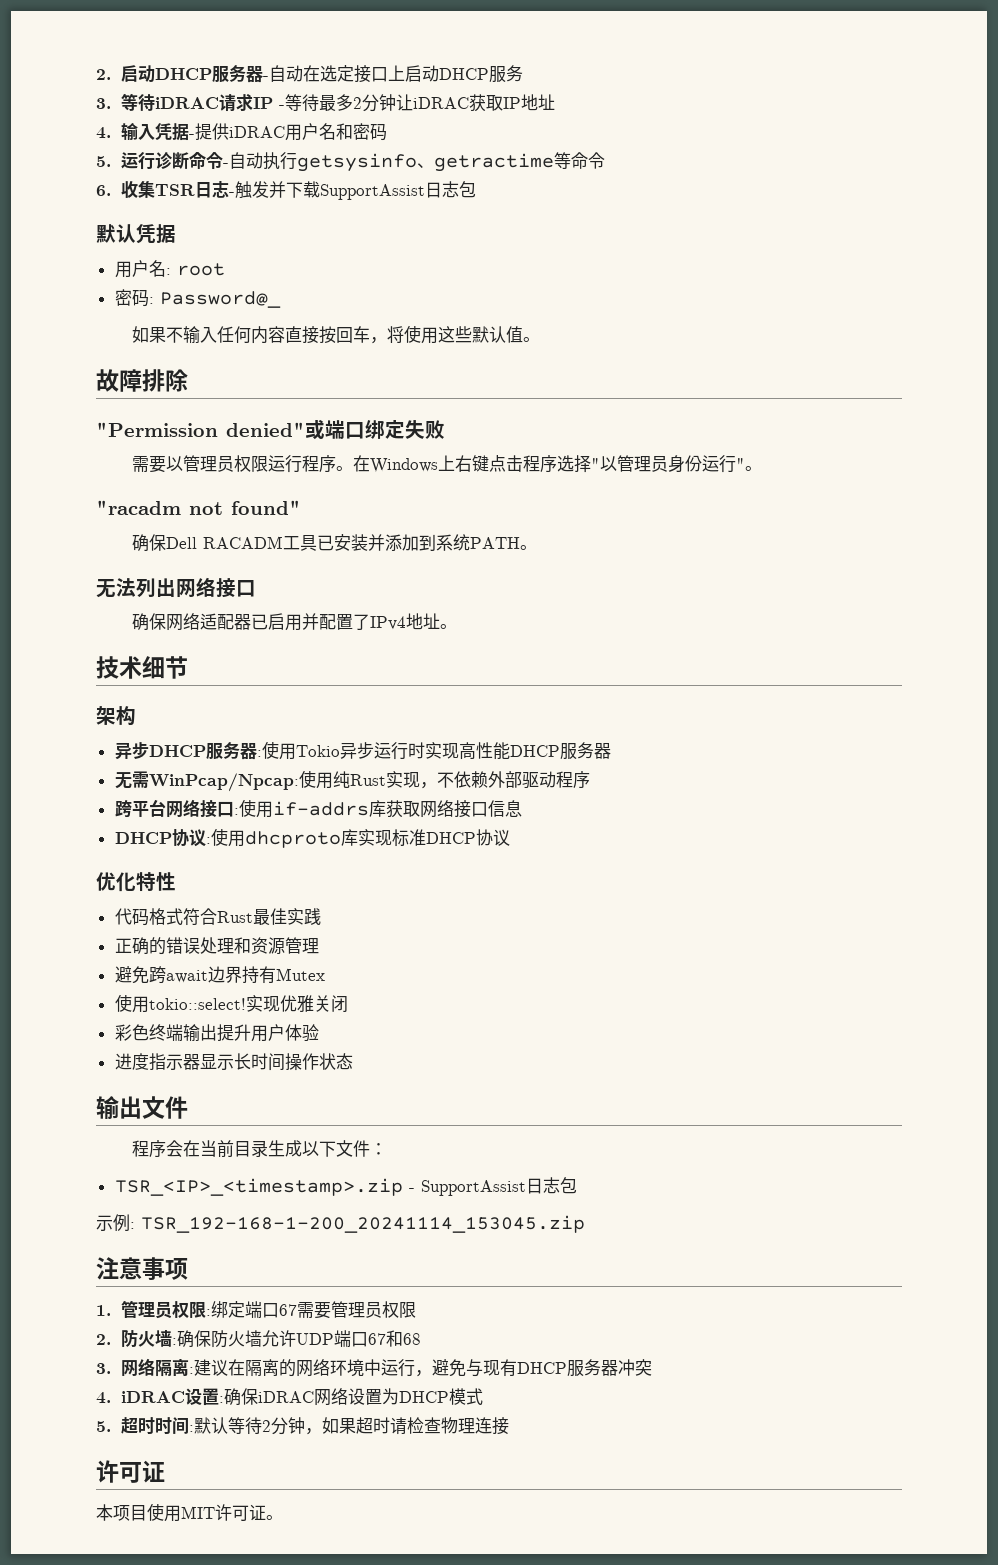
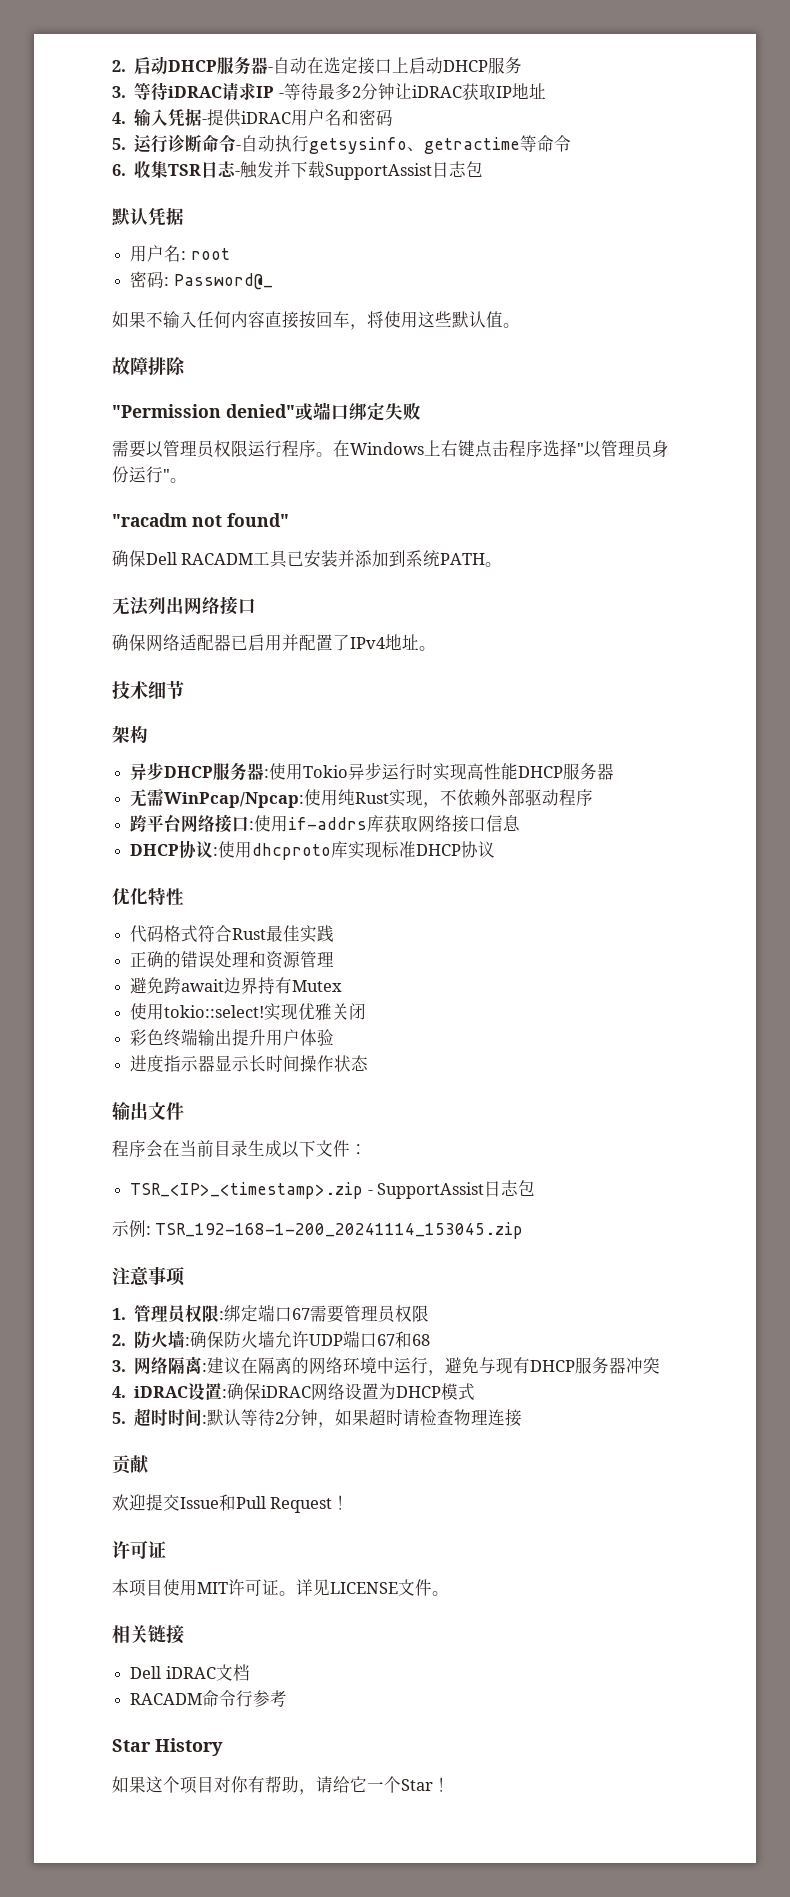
+ 贡献
+ 欢迎提交Issue和Pull Request！
+ 详见LICENSE文件。
+ 相关链接
+ Dell iDRAC文档
+ RACADM命令行参考
+ Star History
+ 如果这个项目对你有帮助，请给它一个Star！

